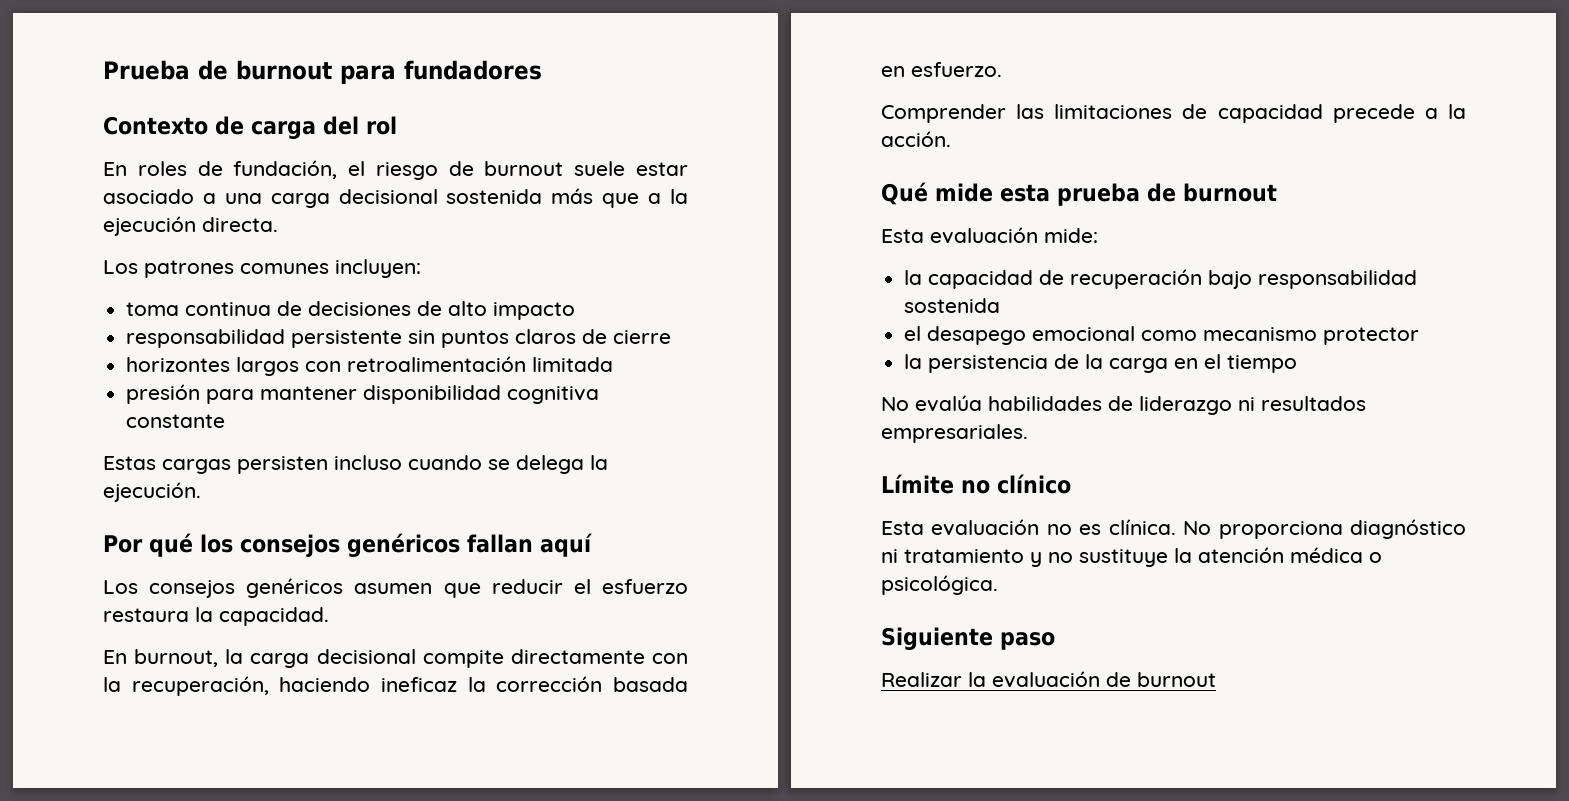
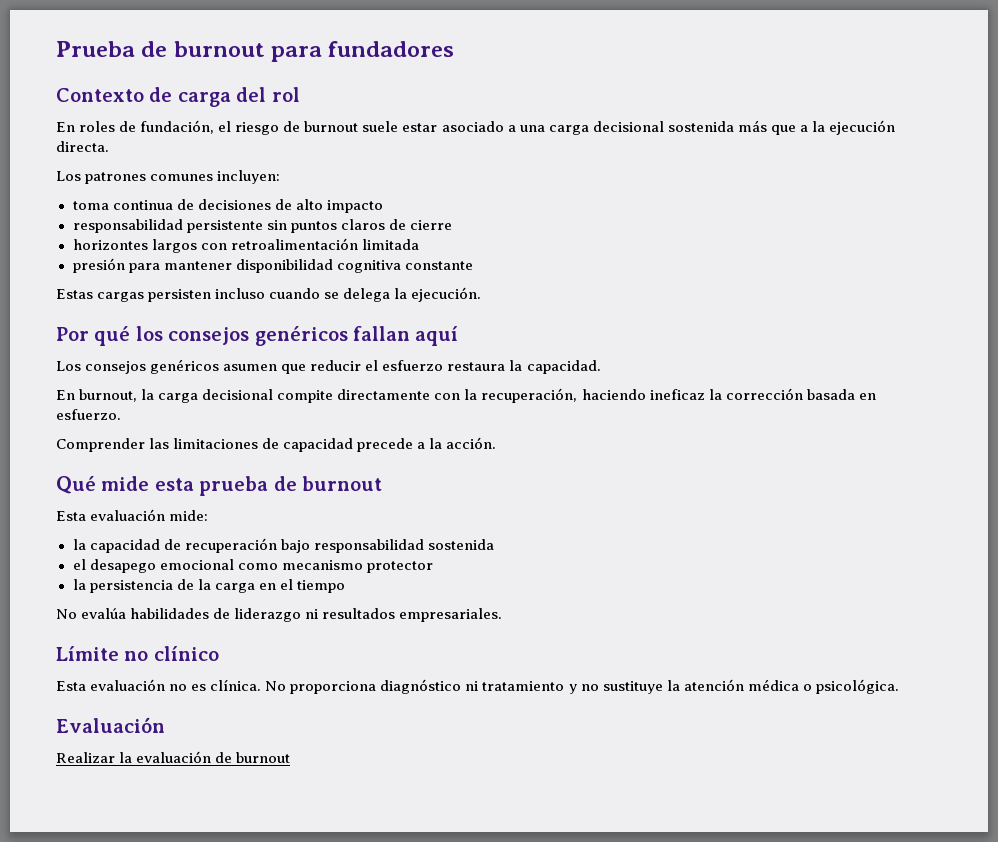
- Siguiente paso
+ Evaluación

